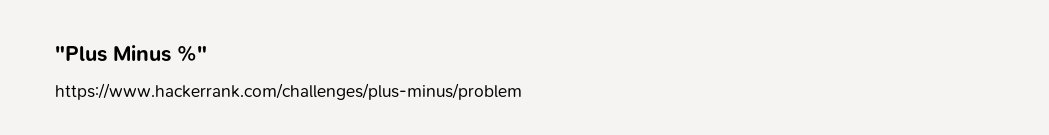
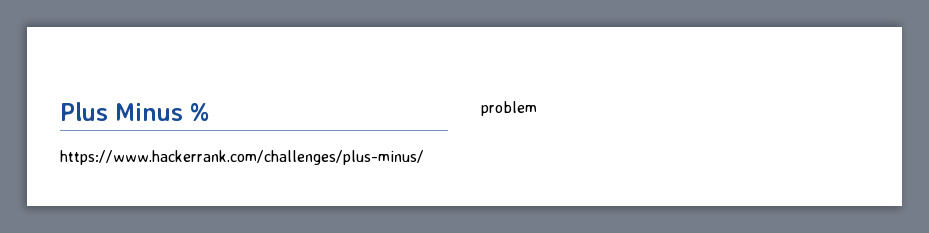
- "Plus Minus %"
+ Plus Minus %

